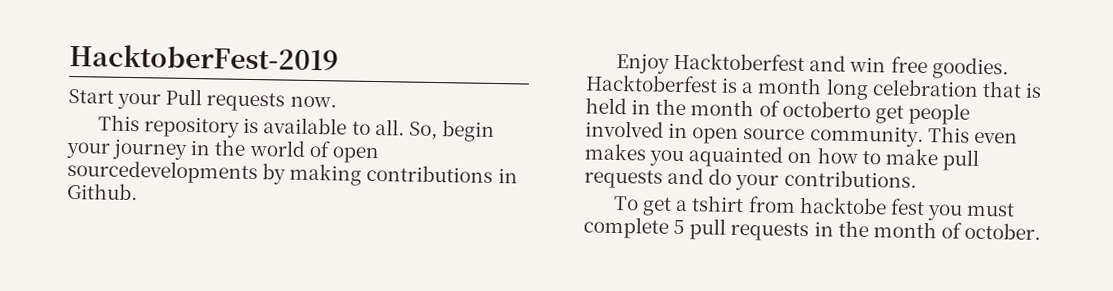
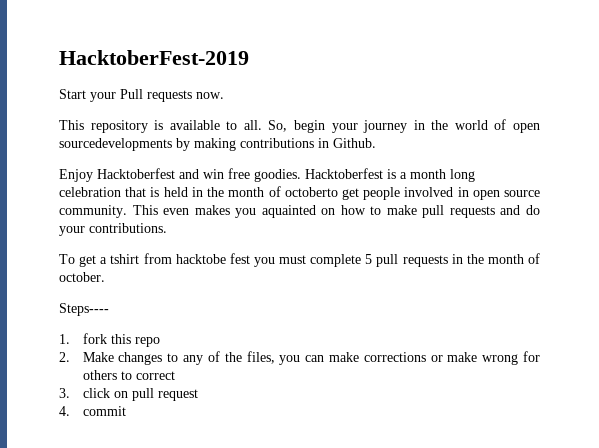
+ Steps----
+ 1. fork this repo
+ 2. Make changes to any of the files, you can make corrections or make wrong for others to correct
+ 3. click on pull request
+ 4. commit

